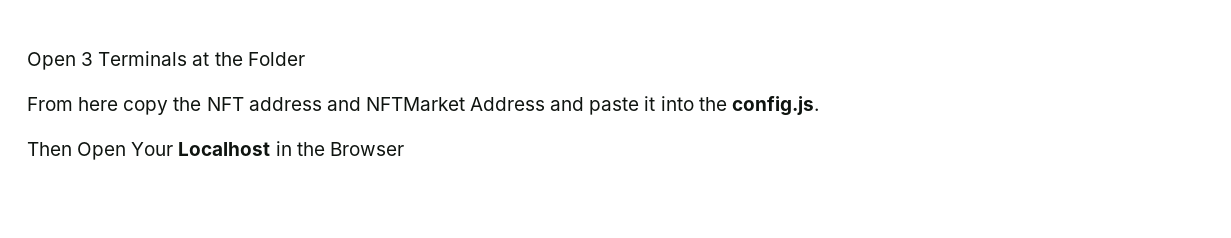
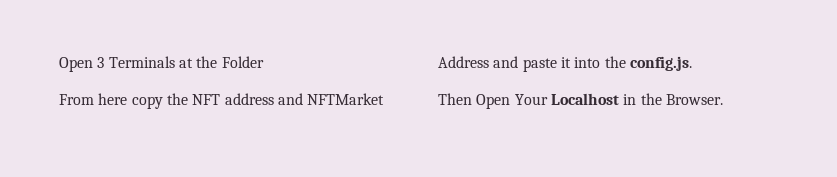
- Then Open Your Localhost in the Browser
+ Then Open Your Localhost in the Browser.

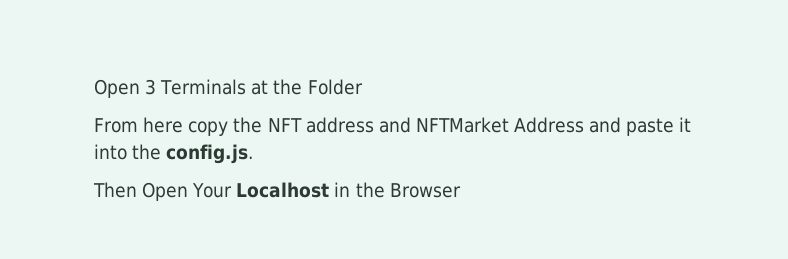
- Then Open Your Localhost in the Browser.
+ Then Open Your Localhost in the Browser

